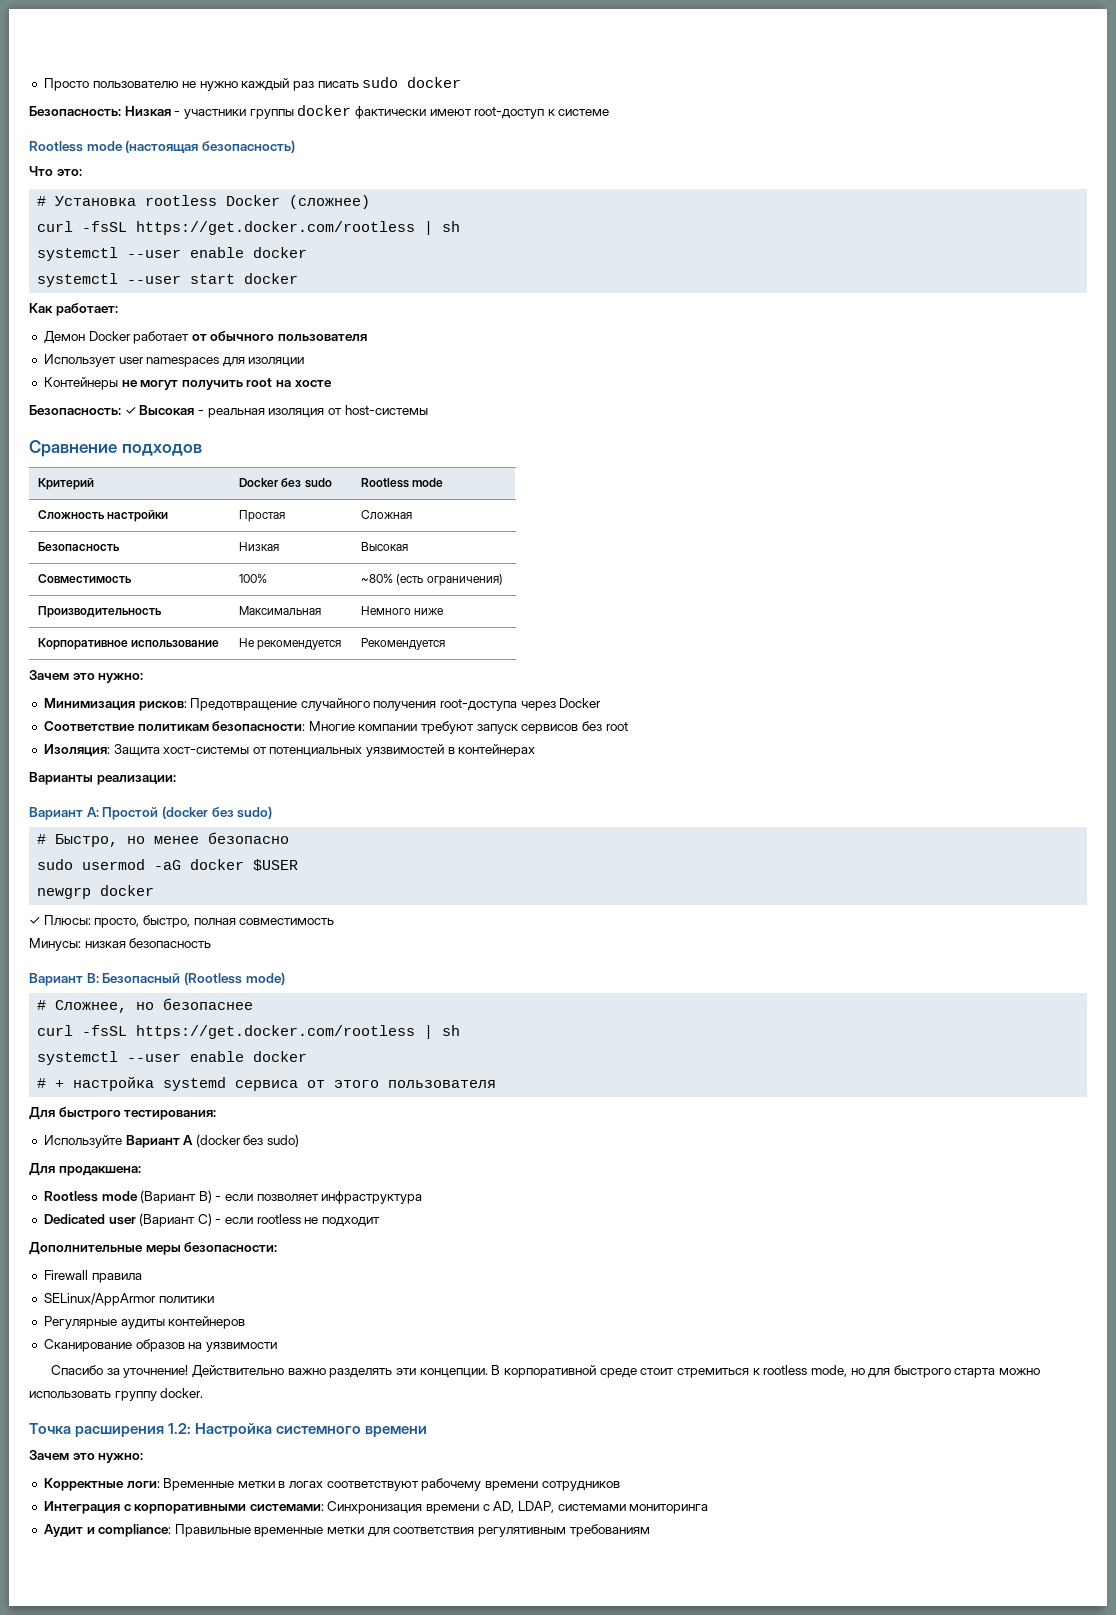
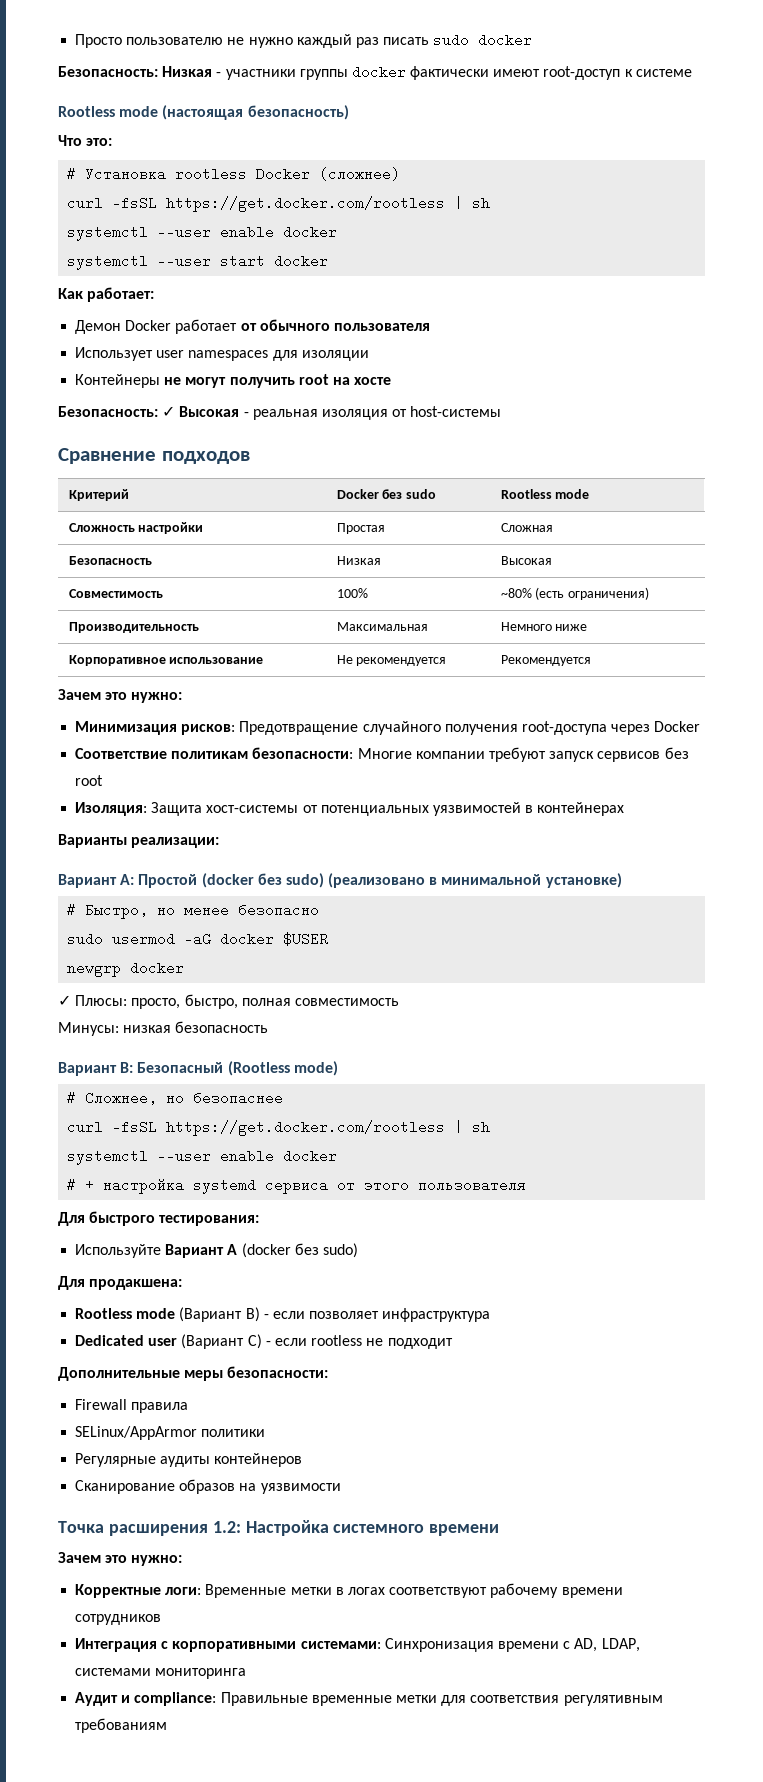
- Вариант A: Простой (docker без sudo)
+ Вариант A: Простой (docker без sudo) (реализовано в минимальной установке)
- Спасибо за уточнение! Действительно важно разделять эти концепции. В корпоративной среде стоит стремиться к rootless mode, но для быстрого старта можно использовать группу docker.

